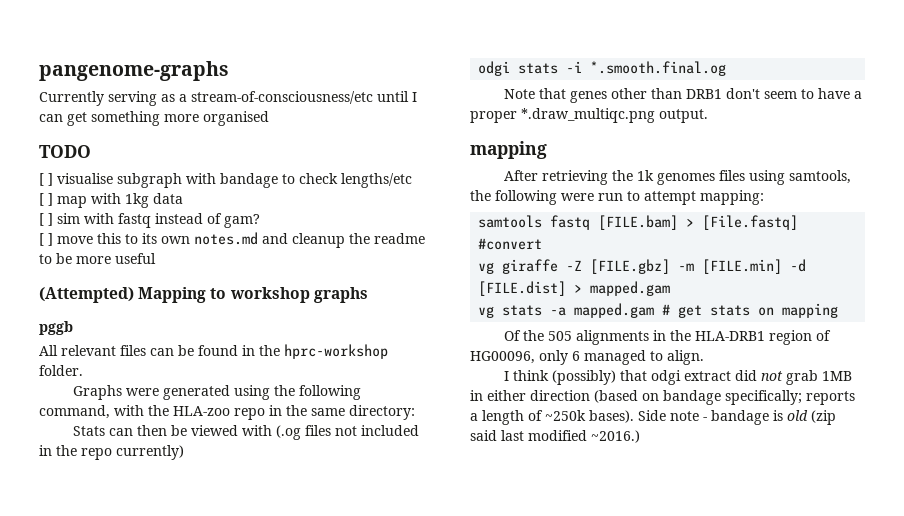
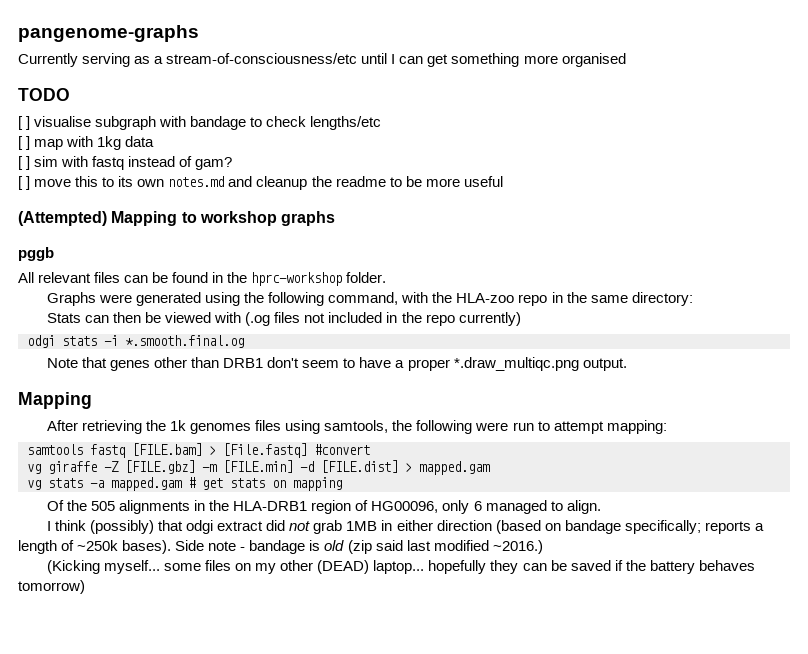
  Note that genes other than DRB1 don't seem to have a proper *.draw_multiqc.png output.
- mapping
+ Mapping
+ (Kicking myself... some files on my other (DEAD) laptop... hopefully they can be saved if the battery behaves tomorrow)

